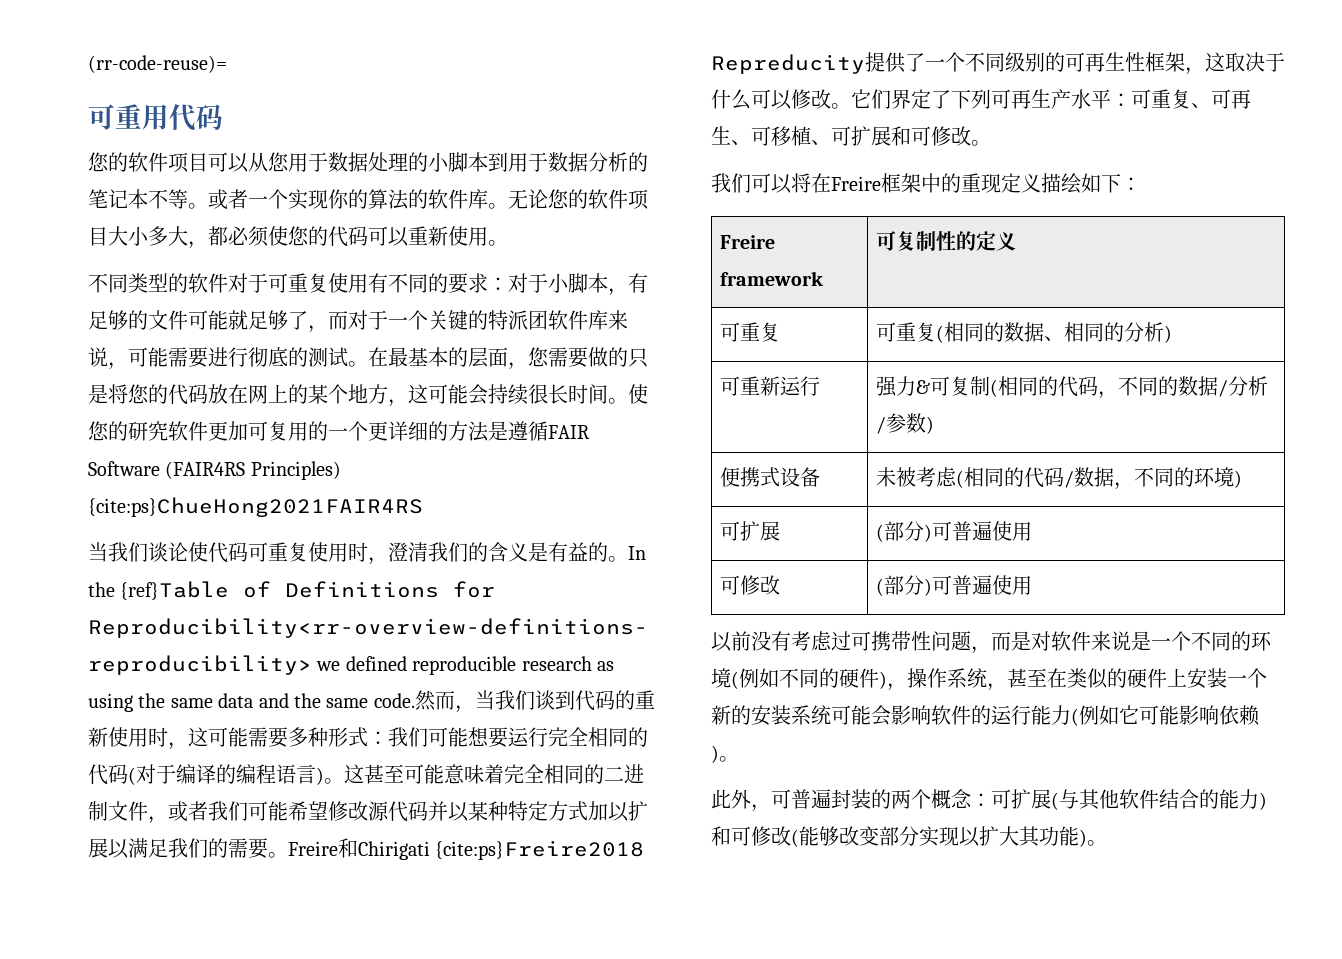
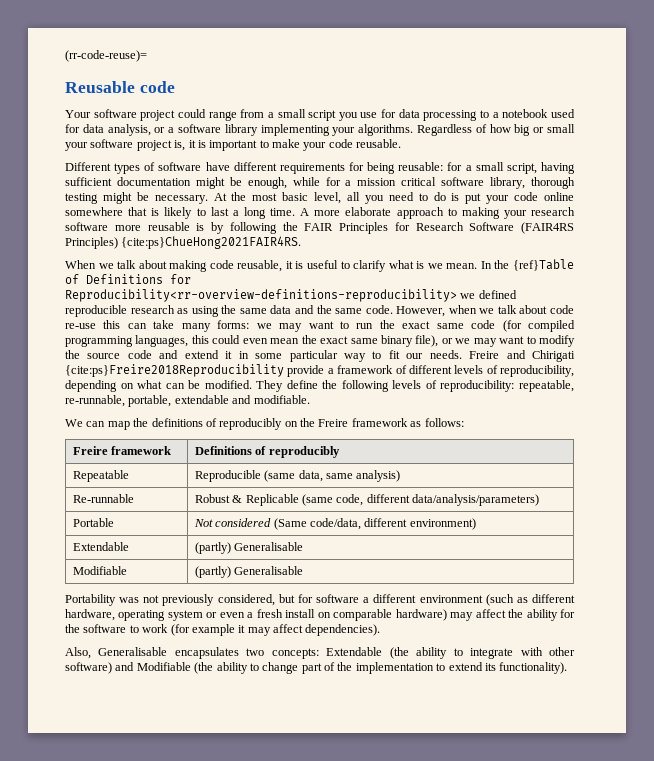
- 可重用代码
- 您的软件项目可以从您用于数据处理的小脚本到用于数据分析的笔记本不等。或者一个实现你的算法的软件库。无论您的软件项目大小多大，都必须使您的代码可以重新使用。
- 不同类型的软件对于可重复使用有不同的要求：对于小脚本，有足够的文件可能就足够了，而对于一个关键的特派团软件库来说，可能需要进行彻底的测试。在最基本的层面，您需要做的只是将您的代码放在网上的某个地方，这可能会持续很长时间。使您的研究软件更加可复用的一个更详细的方法是遵循FAIR Software (FAIR4RS Principles) {cite:ps}ChueHong2021FAIR4RS
- 当我们谈论使代码可重复使用时，澄清我们的含义是有益的。
+ Reusable code
+ Your software project could range from a small script you use for data processing to a notebook used for data analysis, or a software library implementing your algorithms. Regardless of how big or small your software project is, it is important to make your code reusable.
+ Different types of software have different requirements for being reusable: for a small script, having sufficient documentation might be enough, while for a mission critical software library, thorough testing might be necessary. At the most basic level, all you need to do is put your code online somewhere that is likely to last a long time. A more elaborate approach to making your research software more reusable is by following the FAIR Principles for Research Software (FAIR4RS Principles) {cite:ps}ChueHong2021FAIR4RS.
+ When we talk about making code reusable, it is useful to clarify what is we mean.
- 然而，当我们谈到代码的重新使用时，这可能需要多种形式：我们可能想要运行完全相同的代码(对于编译的编程语言)。这甚至可能意味着完全相同的二进制文件，或者我们可能希望修改源代码并以某种特定方式加以扩展以满足我们的需要。Freire和Chirigati {cite:ps}Freire2018 Repreducity提供了一个不同级别的可再生性框架，这取决于什么可以修改。它们界定了下列可再生产水平：可重复、可再生、可移植、可扩展和可修改。
- 我们可以将在Freire框架中的重现定义描绘如下：
- Freire framework | 可复制性的定义
- 可重复 | 可重复(相同的数据、相同的分析)
- 可重新运行 | 强力&可复制(相同的代码，不同的数据/分析/参数)
- 便携式设备 | 未被考虑(相同的代码/数据，不同的环境)
- 可扩展 | (部分)可普遍使用
- 可修改 | (部分)可普遍使用
- 以前没有考虑过可携带性问题，而是对软件来说是一个不同的环境(例如不同的硬件)，操作系统，甚至在类似的硬件上安装一个新的安装系统可能会影响软件的运行能力(例如它可能影响依赖)。
- 此外，可普遍封装的两个概念：可扩展(与其他软件结合的能力)和可修改(能够改变部分实现以扩大其功能)。
+ However, when we talk about code re-use this can take many forms: we may want to run the exact same code (for compiled programming languages, this could even mean the exact same binary file), or we may want to modify the source code and extend it in some particular way to fit our needs. Freire and Chirigati {cite:ps}Freire2018Reproducibility provide a framework of different levels of reproducibility, depending on what can be modified. They define the following levels of reproducibility: repeatable, re-runnable, portable, extendable and modifiable.
+ We can map the definitions of reproducibly on the Freire framework as follows:
+ Freire framework | Definitions of reproducibly
+ Repeatable | Reproducible (same data, same analysis)
+ Re-runnable | Robust & Replicable (same code, different data/analysis/parameters)
+ Portable | Not considered (Same code/data, different environment)
+ Extendable | (partly) Generalisable
+ Modifiable | (partly) Generalisable
+ Portability was not previously considered, but for software a different environment (such as different hardware, operating system or even a fresh install on comparable hardware) may affect the ability for the software to work (for example it may affect dependencies).
+ Also, Generalisable encapsulates two concepts: Extendable (the ability to integrate with other software) and Modifiable (the ability to change part of the implementation to extend its functionality).

